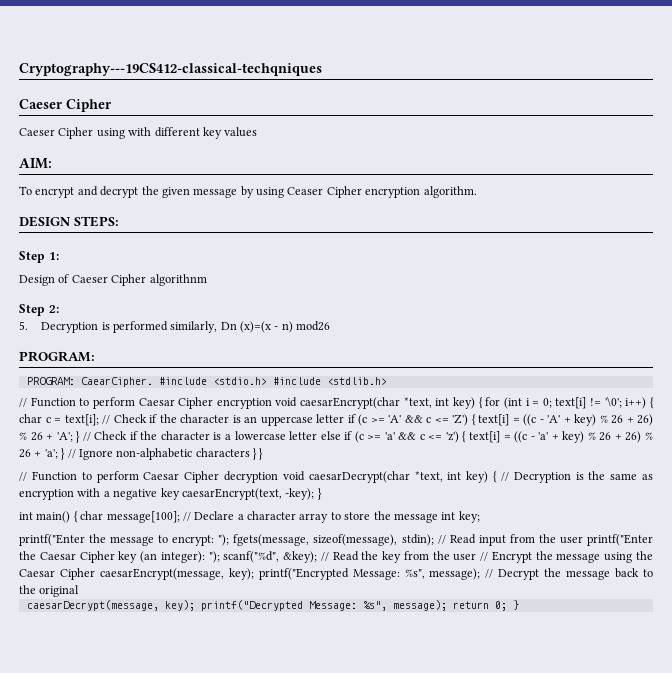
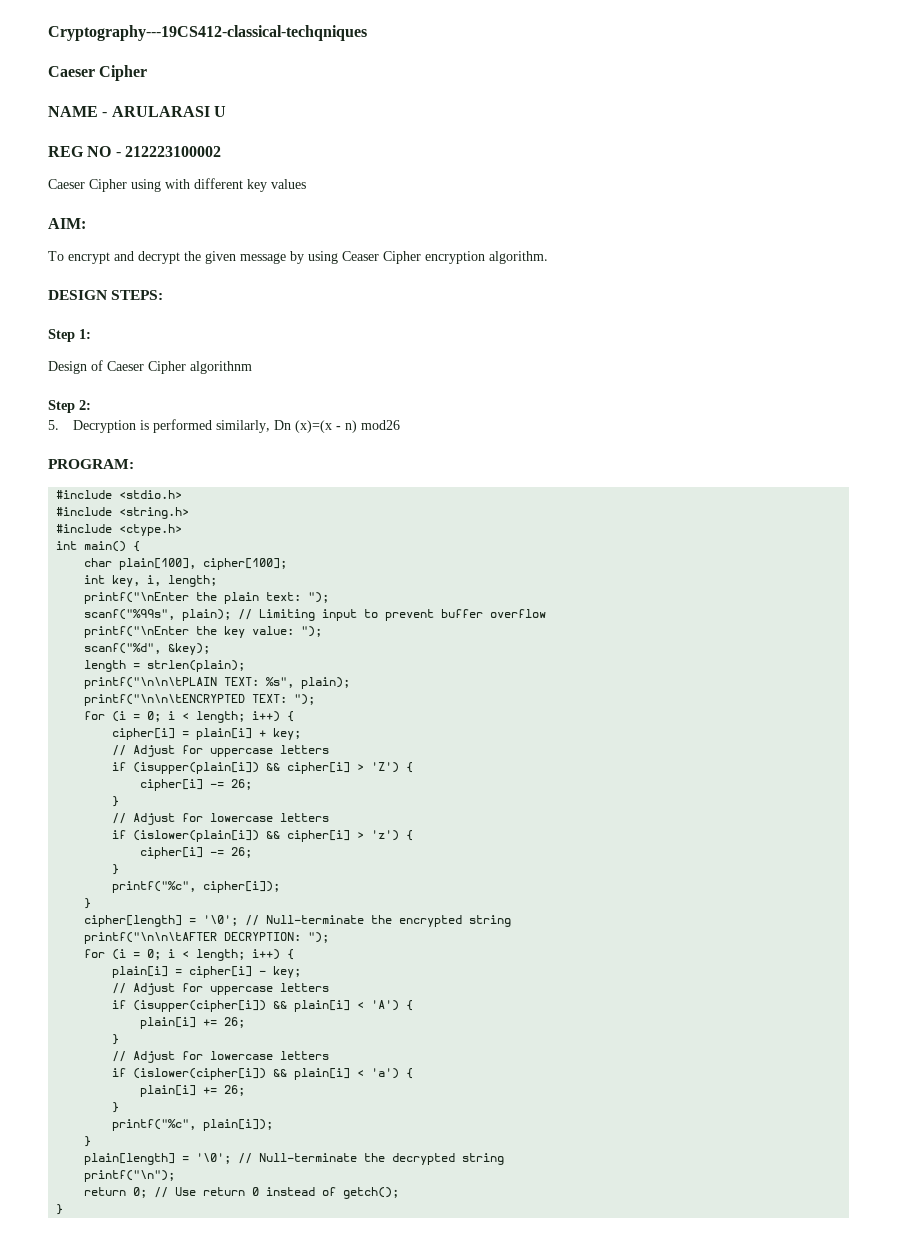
+ NAME - ARULARASI U
+ REG NO - 212223100002
- PROGRAM: CaearCipher. #include <stdio.h> #include <stdlib.h>
- // Function to perform Caesar Cipher encryption void caesarEncrypt(char *text, int key) { for (int i = 0; text[i] != '\0'; i++) { char c = text[i]; // Check if the character is an uppercase letter if (c >= 'A' && c <= 'Z') { text[i] = ((c - 'A' + key) % 26 + 26) % 26 + 'A'; } // Check if the character is a lowercase letter else if (c >= 'a' && c <= 'z') { text[i] = ((c - 'a' + key) % 26 + 26) % 26 + 'a'; } // Ignore non-alphabetic characters } }
- // Function to perform Caesar Cipher decryption void caesarDecrypt(char *text, int key) { // Decryption is the same as encryption with a negative key caesarEncrypt(text, -key); }
- int main() { char message[100]; // Declare a character array to store the message int key;
- printf("Enter the message to encrypt: "); fgets(message, sizeof(message), stdin); // Read input from the user printf("Enter the Caesar Cipher key (an integer): "); scanf("%d", &key); // Read the key from the user // Encrypt the message using the Caesar Cipher caesarEncrypt(message, key); printf("Encrypted Message: %s", message); // Decrypt the message back to the original
- caesarDecrypt(message, key); printf("Decrypted Message: %s", message); return 0; }
+ #include <stdio.h>
+ #include <string.h>
+ #include <ctype.h>
+ int main() {
+ char plain[100], cipher[100];
+ int key, i, length;
+ printf("\nEnter the plain text: ");
+ scanf("%99s", plain); // Limiting input to prevent buffer overflow
+ printf("\nEnter the key value: ");
+ scanf("%d", &key);
+ length = strlen(plain);
+ printf("\n\n\tPLAIN TEXT: %s", plain);
+ printf("\n\n\tENCRYPTED TEXT: ");
+ for (i = 0; i < length; i++) {
+ cipher[i] = plain[i] + key;
+ // Adjust for uppercase letters
+ if (isupper(plain[i]) && cipher[i] > 'Z') {
+ cipher[i] -= 26;
+ }
+ // Adjust for lowercase letters
+ if (islower(plain[i]) && cipher[i] > 'z') {
+ cipher[i] -= 26;
+ }
+ printf("%c", cipher[i]);
+ }
+ cipher[length] = '\0'; // Null-terminate the encrypted string
+ printf("\n\n\tAFTER DECRYPTION: ");
+ for (i = 0; i < length; i++) {
+ plain[i] = cipher[i] - key;
+ // Adjust for uppercase letters
+ if (isupper(cipher[i]) && plain[i] < 'A') {
+ plain[i] += 26;
+ }
+ // Adjust for lowercase letters
+ if (islower(cipher[i]) && plain[i] < 'a') {
+ plain[i] += 26;
+ }
+ printf("%c", plain[i]);
+ }
+ plain[length] = '\0'; // Null-terminate the decrypted string
+ printf("\n");
+ return 0; // Use return 0 instead of getch();
+ }

